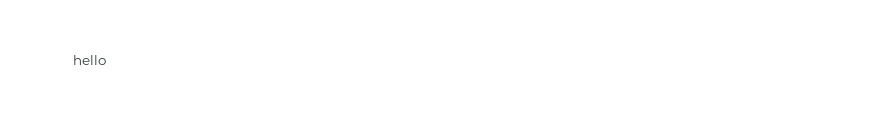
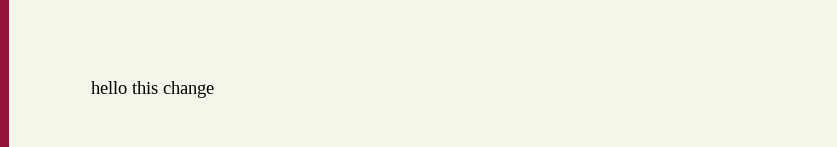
- hello
+ hello this change

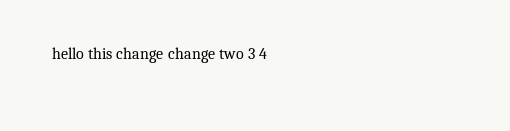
- hello this change
+ hello this change change two 3 4

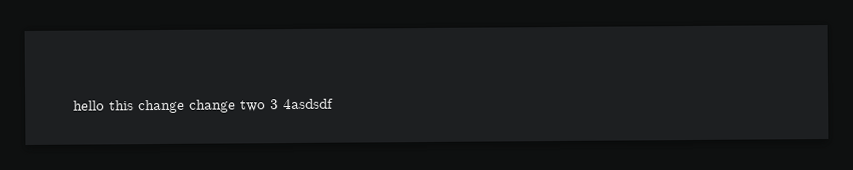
- hello this change change two 3 4
+ hello this change change two 3 4asdsdf

